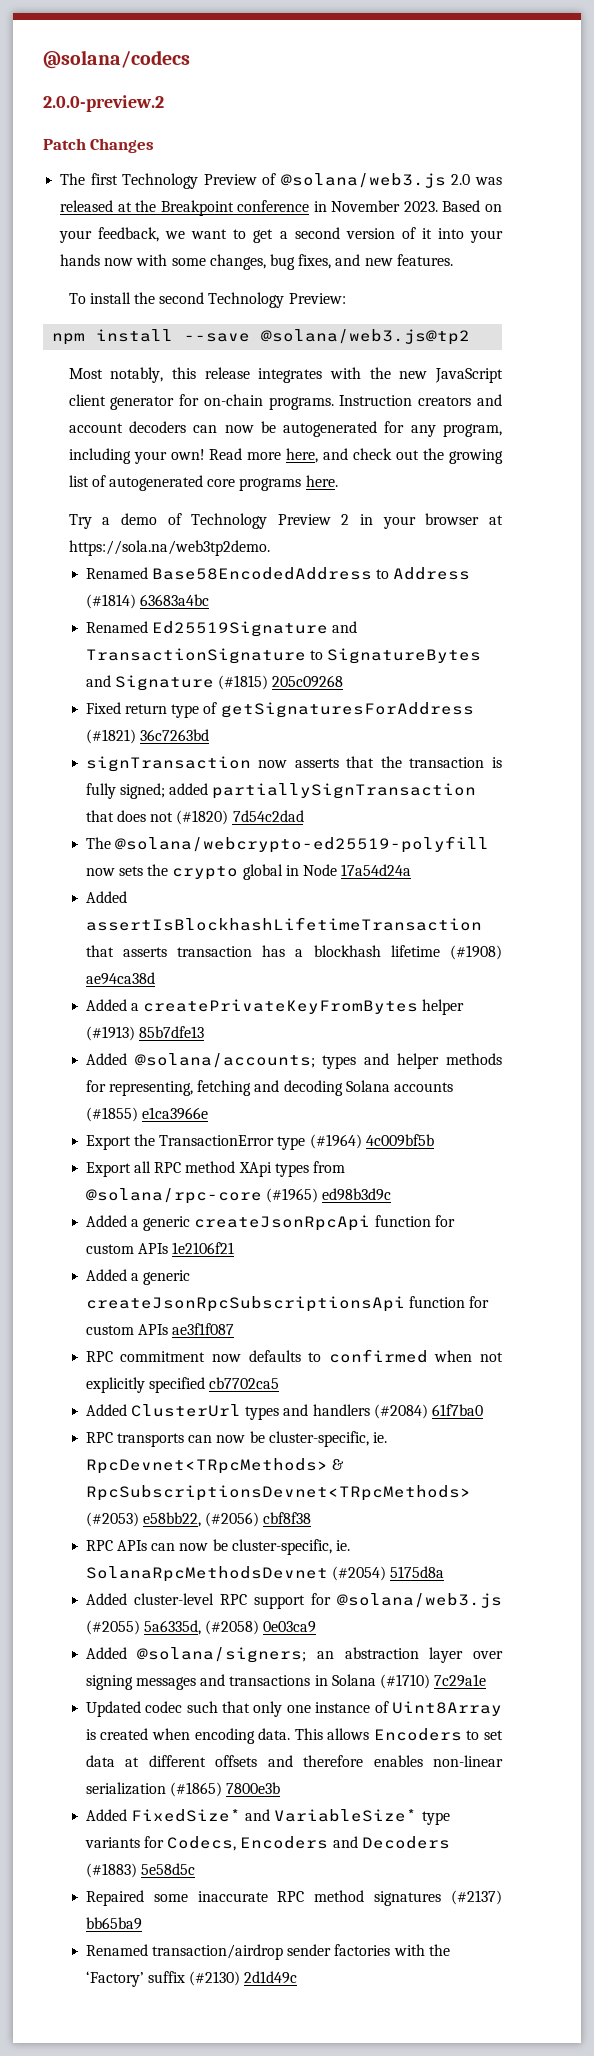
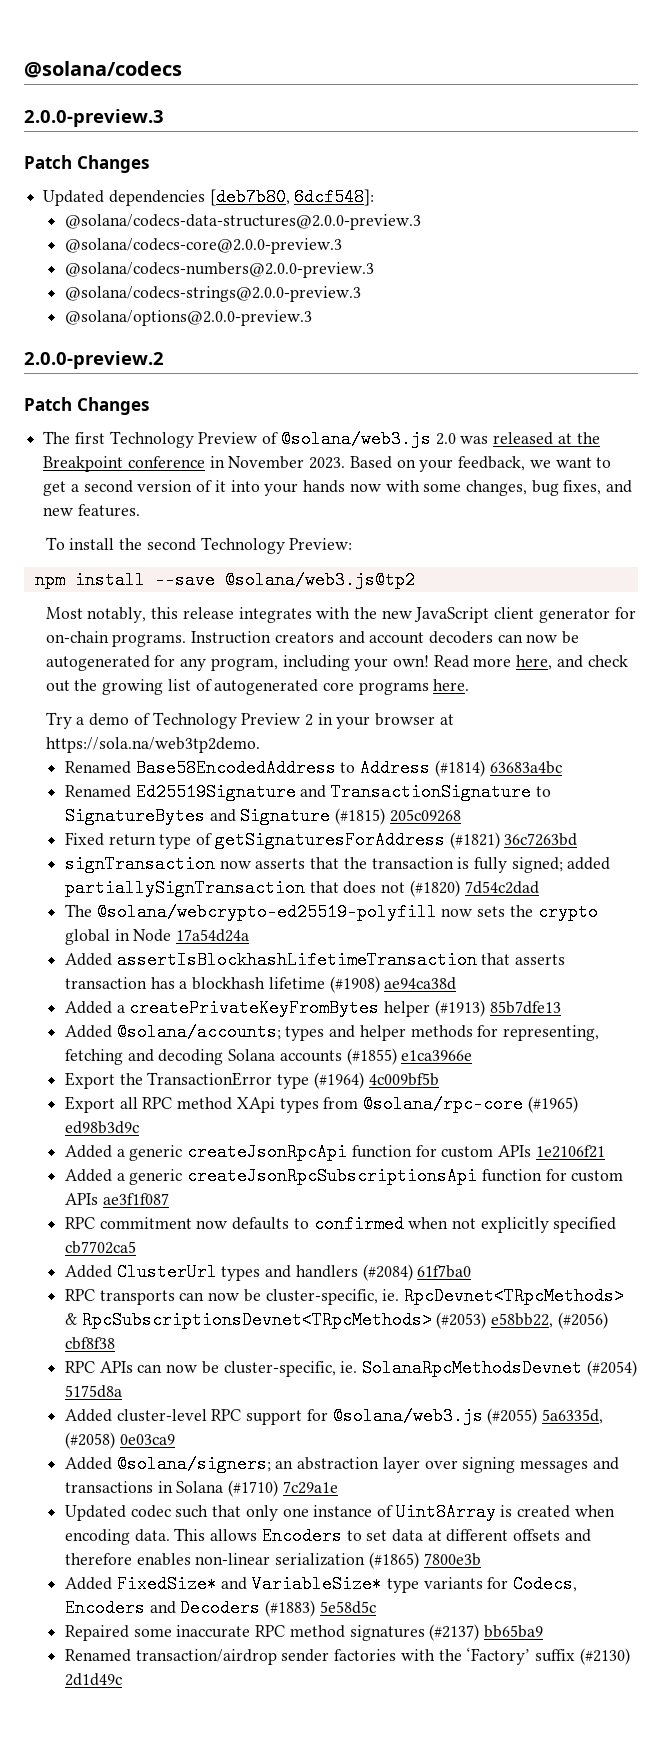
+ 2.0.0-preview.3
+ Patch Changes
+ Updated dependencies [deb7b80, 6dcf548]:
+ @solana/codecs-data-structures@2.0.0-preview.3
+ @solana/codecs-core@2.0.0-preview.3
+ @solana/codecs-numbers@2.0.0-preview.3
+ @solana/codecs-strings@2.0.0-preview.3
+ @solana/options@2.0.0-preview.3

